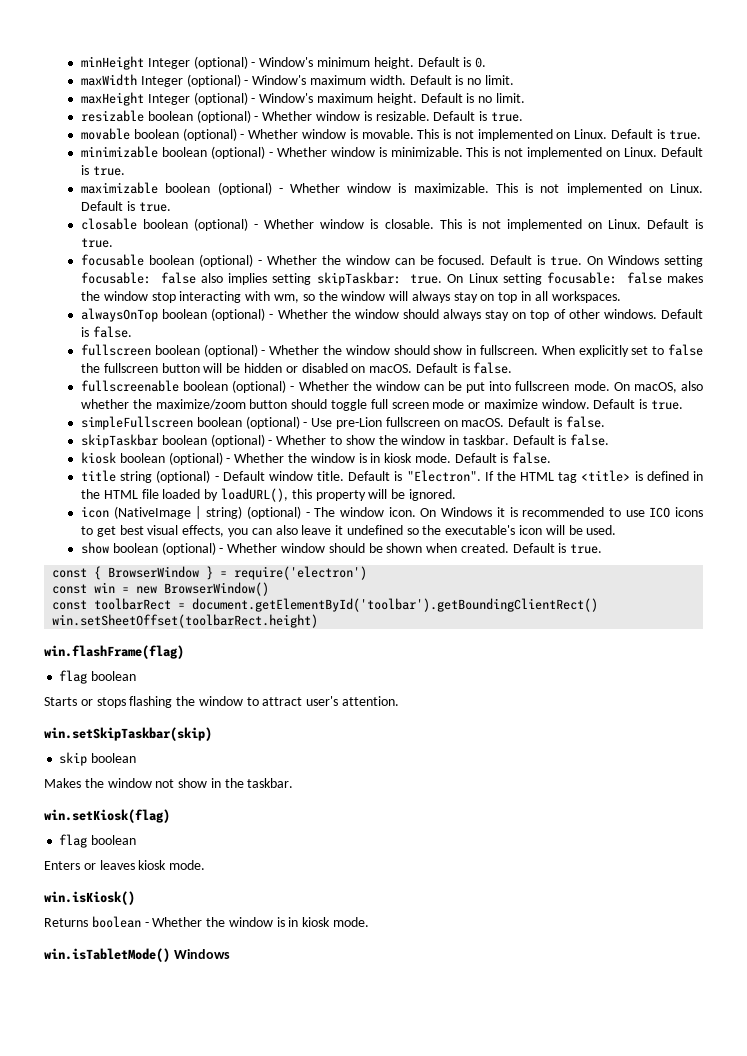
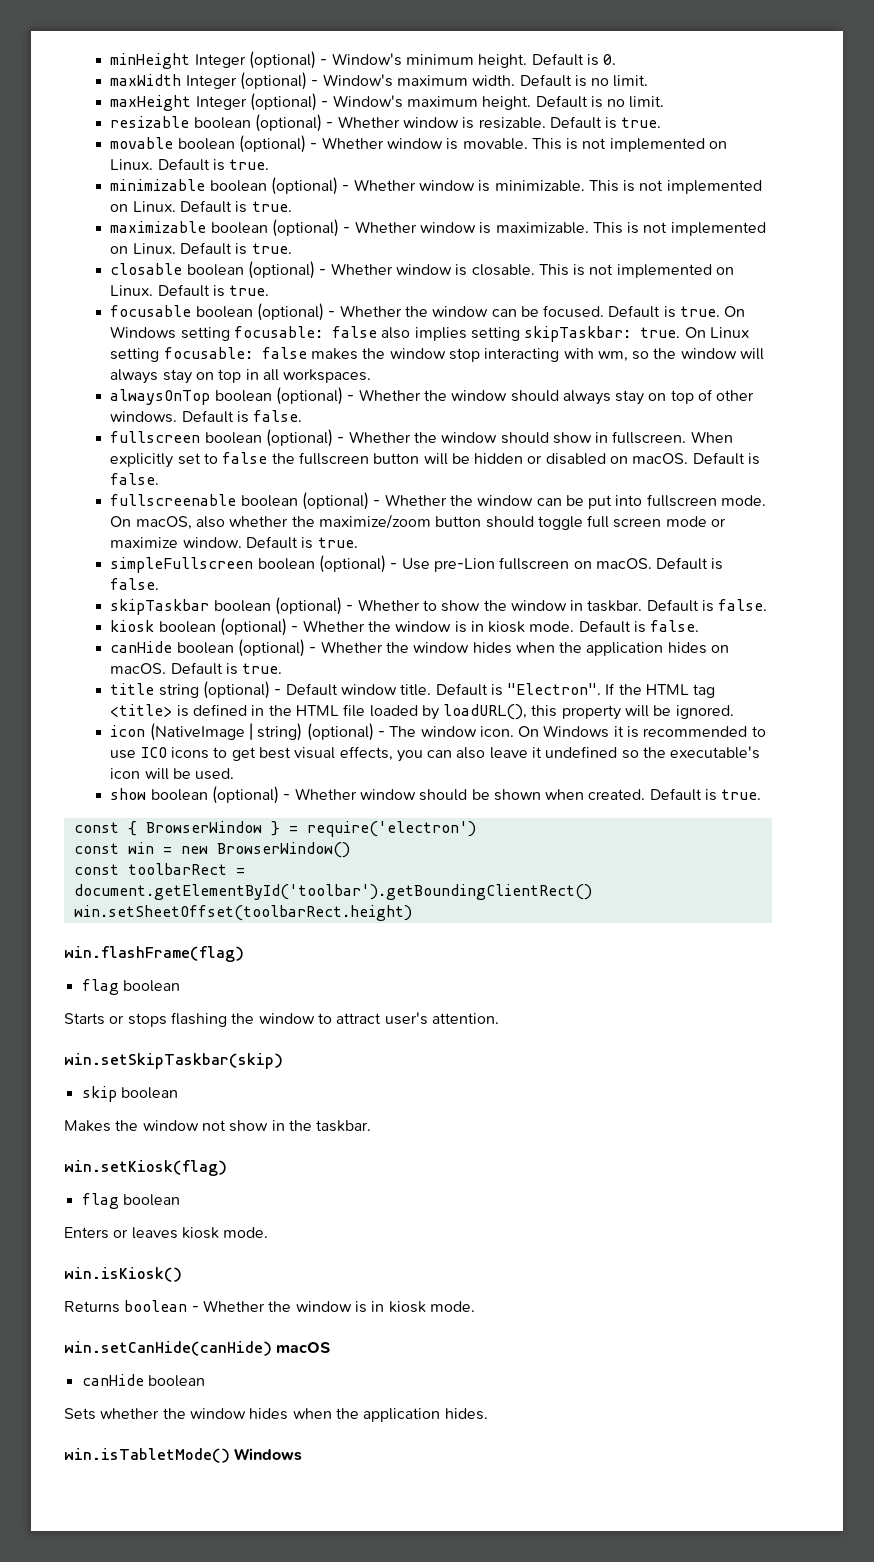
+ canHide boolean (optional) - Whether the window hides when the application hides on macOS. Default is true.
+ win.setCanHide(canHide) macOS
+ canHide boolean
+ Sets whether the window hides when the application hides.

